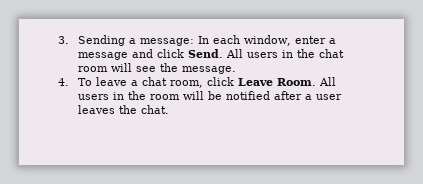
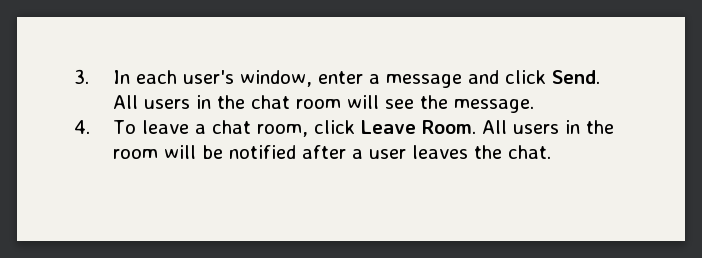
- 3. Sending a message: In each window, enter a message and click Send.
+ 3. In each user's window, enter a message and click Send.

